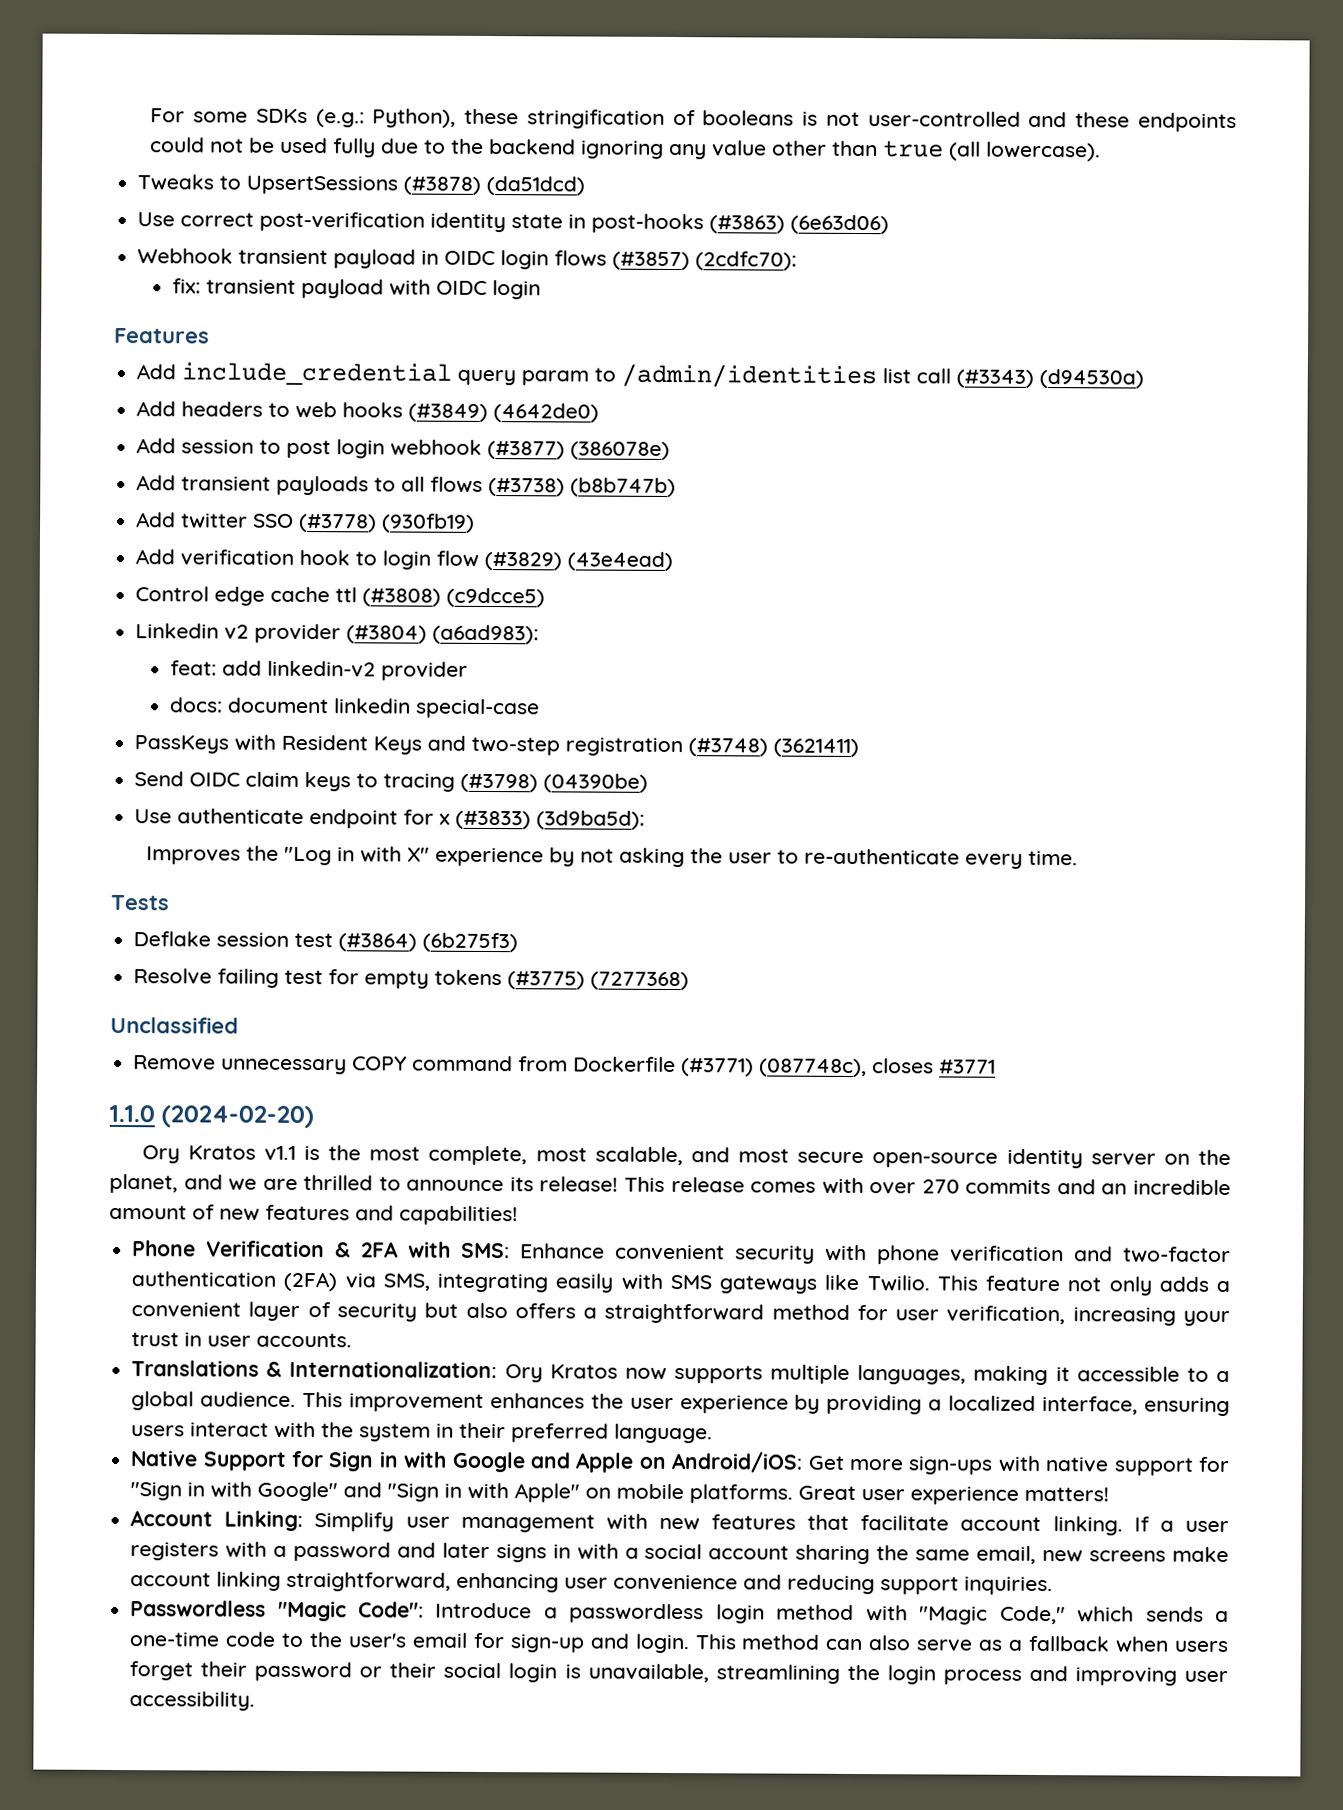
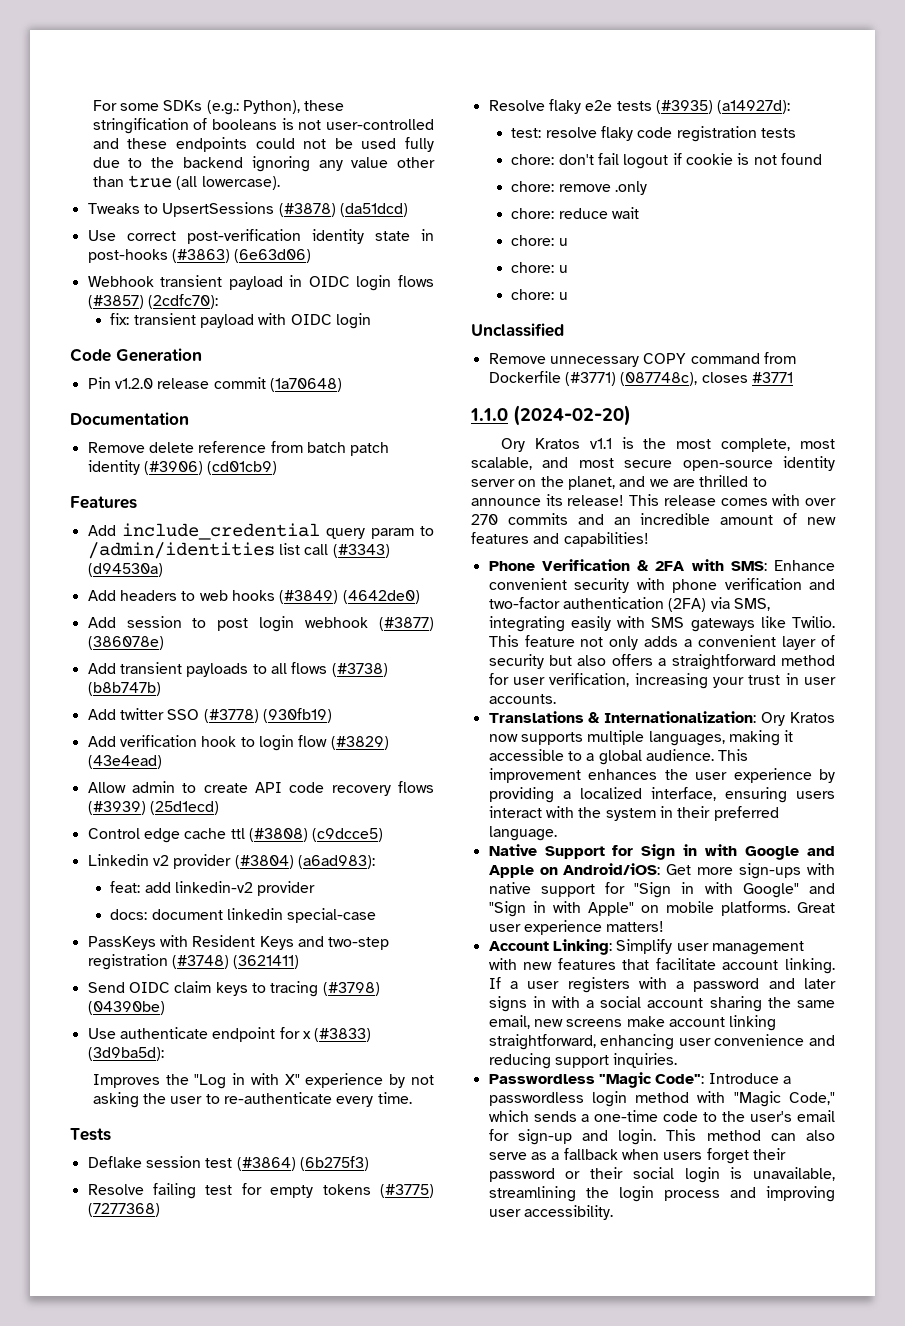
+ Code Generation
+ Pin v1.2.0 release commit (1a70648)
+ Documentation
+ Remove delete reference from batch patch identity (#3906) (cd01cb9)
+ Allow admin to create API code recovery flows (#3939) (25d1ecd)
+ Resolve flaky e2e tests (#3935) (a14927d):
+ test: resolve flaky code registration tests
+ chore: don't fail logout if cookie is not found
+ chore: remove .only
+ chore: reduce wait
+ chore: u
+ chore: u
+ chore: u

